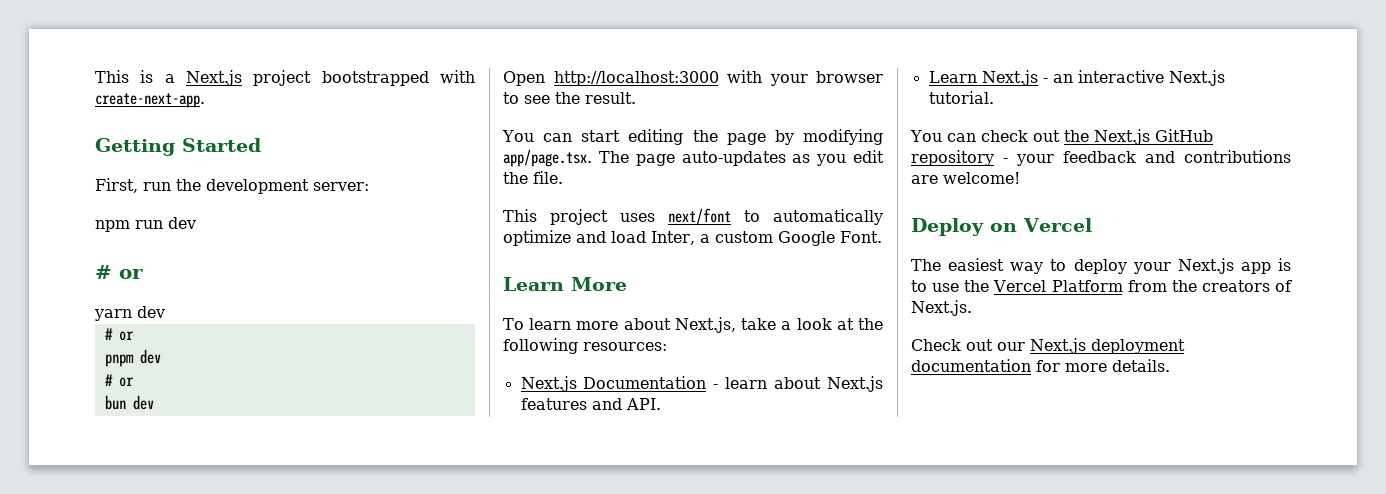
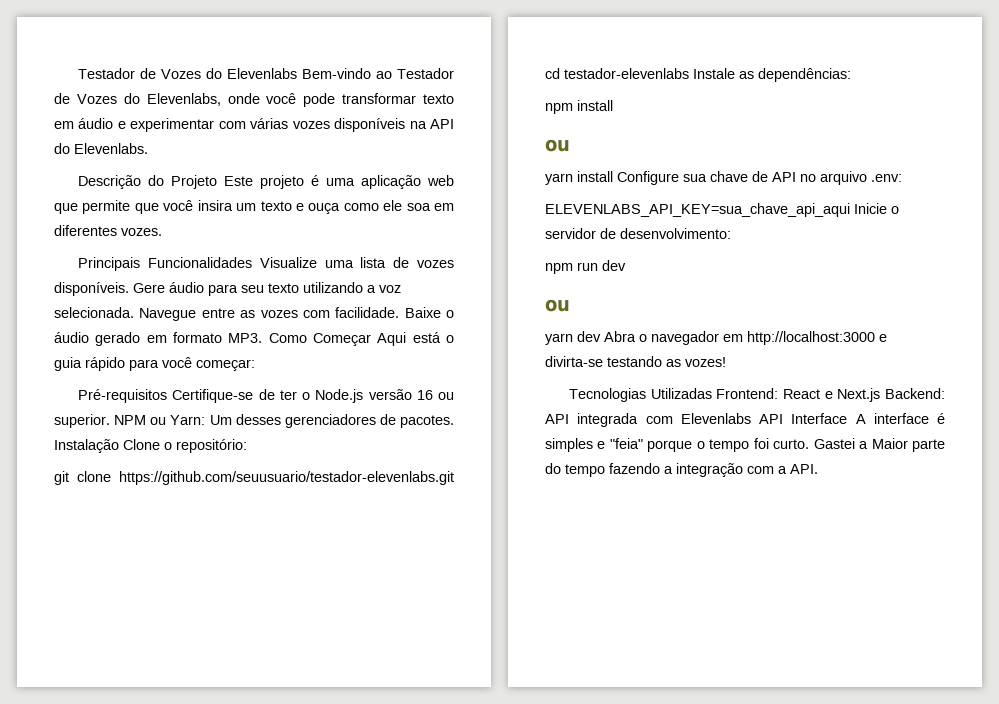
- This is a Next.js project bootstrapped with create-next-app.
- Getting Started
- First, run the development server:
+ Testador de Vozes do Elevenlabs Bem-vindo ao Testador de Vozes do Elevenlabs, onde você pode transformar texto em áudio e experimentar com várias vozes disponíveis na API do Elevenlabs.
+ Descrição do Projeto Este projeto é uma aplicação web que permite que você insira um texto e ouça como ele soa em diferentes vozes.
+ Principais Funcionalidades Visualize uma lista de vozes disponíveis. Gere áudio para seu texto utilizando a voz selecionada. Navegue entre as vozes com facilidade. Baixe o áudio gerado em formato MP3. Como Começar Aqui está o guia rápido para você começar:
+ Pré-requisitos Certifique-se de ter o Node.js versão 16 ou superior. NPM ou Yarn: Um desses gerenciadores de pacotes. Instalação Clone o repositório:
+ git clone https://github.com/seuusuario/testador-elevenlabs.git cd testador-elevenlabs Instale as dependências:
+ npm install
+ ou
+ yarn install Configure sua chave de API no arquivo .env:
+ ELEVENLABS_API_KEY=sua_chave_api_aqui Inicie o servidor de desenvolvimento:
  npm run dev
- # or
+ ou
- yarn dev
- # or
- pnpm dev
- # or
- bun dev
- Open http://localhost:3000 with your browser to see the result.
- You can start editing the page by modifying app/page.tsx. The page auto-updates as you edit the file.
- This project uses next/font to automatically optimize and load Inter, a custom Google Font.
- Learn More
- To learn more about Next.js, take a look at the following resources:
- Next.js Documentation - learn about Next.js features and API.
- Learn Next.js - an interactive Next.js tutorial.
- You can check out the Next.js GitHub repository - your feedback and contributions are welcome!
- Deploy on Vercel
- The easiest way to deploy your Next.js app is to use the Vercel Platform from the creators of Next.js.
- Check out our Next.js deployment documentation for more details.
+ yarn dev Abra o navegador em http://localhost:3000 e divirta-se testando as vozes!
+ Tecnologias Utilizadas Frontend: React e Next.js Backend: API integrada com Elevenlabs API Interface A interface é simples e "feia" porque o tempo foi curto. Gastei a Maior parte do tempo fazendo a integração com a API.

